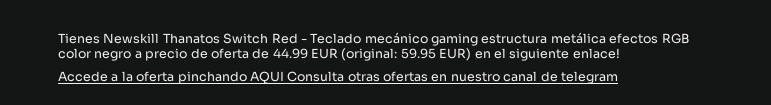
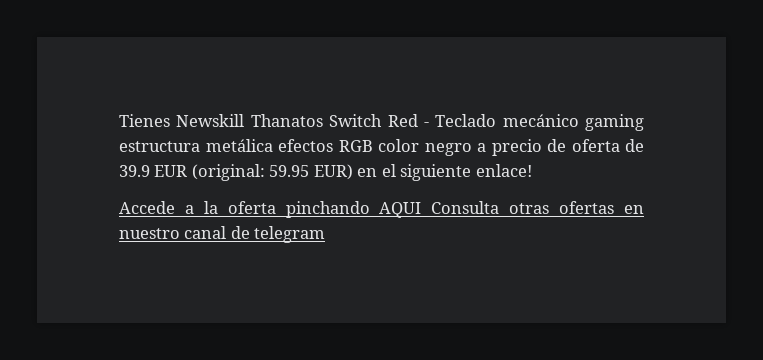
- Tienes Newskill Thanatos Switch Red - Teclado mecánico gaming estructura metálica efectos RGB color negro a precio de oferta de 44.99 EUR (original: 59.95 EUR) en el siguiente enlace!
+ Tienes Newskill Thanatos Switch Red - Teclado mecánico gaming estructura metálica efectos RGB color negro a precio de oferta de 39.9 EUR (original: 59.95 EUR) en el siguiente enlace!

